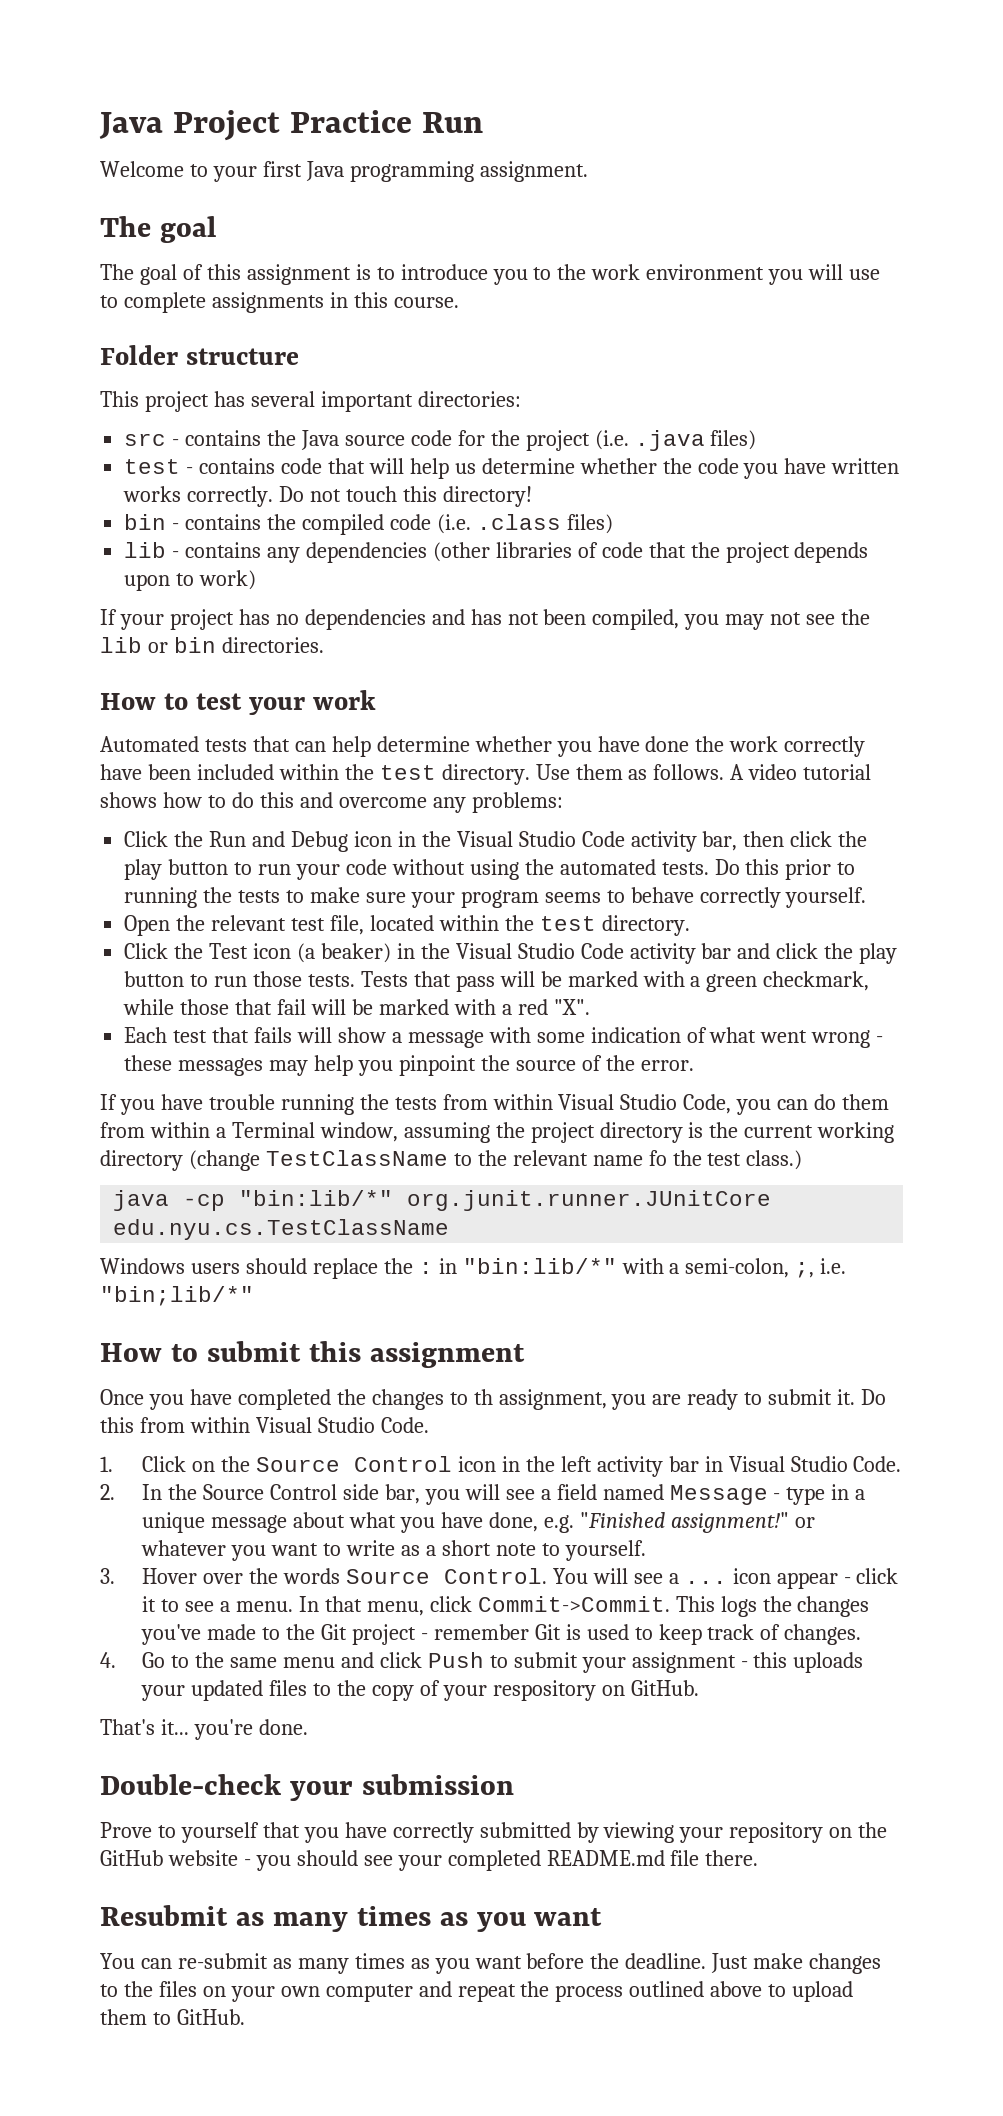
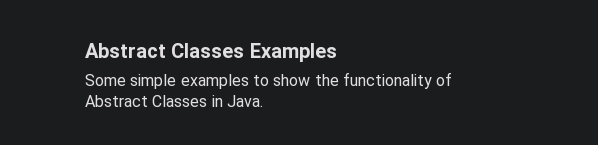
- Java Project Practice Run
- Welcome to your first Java programming assignment.
- The goal
- The goal of this assignment is to introduce you to the work environment you will use to complete assignments in this course.
- Folder structure
- This project has several important directories:
- src - contains the Java source code for the project (i.e. .java files)
- test - contains code that will help us determine whether the code you have written works correctly. Do not touch this directory!
- bin - contains the compiled code (i.e. .class files)
- lib - contains any dependencies (other libraries of code that the project depends upon to work)
- If your project has no dependencies and has not been compiled, you may not see the lib or bin directories.
- How to test your work
- Automated tests that can help determine whether you have done the work correctly have been included within the test directory. Use them as follows. A video tutorial shows how to do this and overcome any problems:
- Click the Run and Debug icon in the Visual Studio Code activity bar, then click the play button to run your code without using the automated tests. Do this prior to running the tests to make sure your program seems to behave correctly yourself.
- Open the relevant test file, located within the test directory.
- Click the Test icon (a beaker) in the Visual Studio Code activity bar and click the play button to run those tests. Tests that pass will be marked with a green checkmark, while those that fail will be marked with a red "X".
- Each test that fails will show a message with some indication of what went wrong - these messages may help you pinpoint the source of the error.
- If you have trouble running the tests from within Visual Studio Code, you can do them from within a Terminal window, assuming the project directory is the current working directory (change TestClassName to the relevant name fo the test class.)
- java -cp "bin:lib/*" org.junit.runner.JUnitCore edu.nyu.cs.TestClassName
- Windows users should replace the : in "bin:lib/*" with a semi-colon, ;, i.e. "bin;lib/*"
- How to submit this assignment
- Once you have completed the changes to th assignment, you are ready to submit it. Do this from within Visual Studio Code.
- 1. Click on the Source Control icon in the left activity bar in Visual Studio Code.
- 2. In the Source Control side bar, you will see a field named Message - type in a unique message about what you have done, e.g. "Finished assignment!" or whatever you want to write as a short note to yourself.
- 3. Hover over the words Source Control. You will see a ... icon appear - click it to see a menu. In that menu, click Commit->Commit. This logs the changes you've made to the Git project - remember Git is used to keep track of changes.
- 4. Go to the same menu and click Push to submit your assignment - this uploads your updated files to the copy of your respository on GitHub.
- That's it... you're done.
- Double-check your submission
- Prove to yourself that you have correctly submitted by viewing your repository on the GitHub website - you should see your completed README.md file there.
- Resubmit as many times as you want
- You can re-submit as many times as you want before the deadline. Just make changes to the files on your own computer and repeat the process outlined above to upload them to GitHub.
+ Abstract Classes Examples
+ Some simple examples to show the functionality of Abstract Classes in Java.

